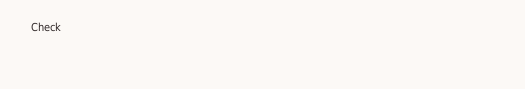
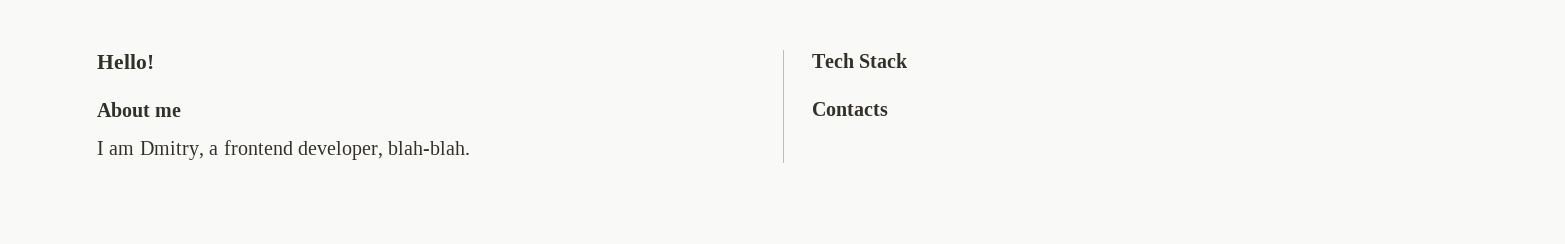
- Check
+ Hello!
+ About me
+ I am Dmitry, a frontend developer, blah-blah.
+ Tech Stack
+ Contacts

